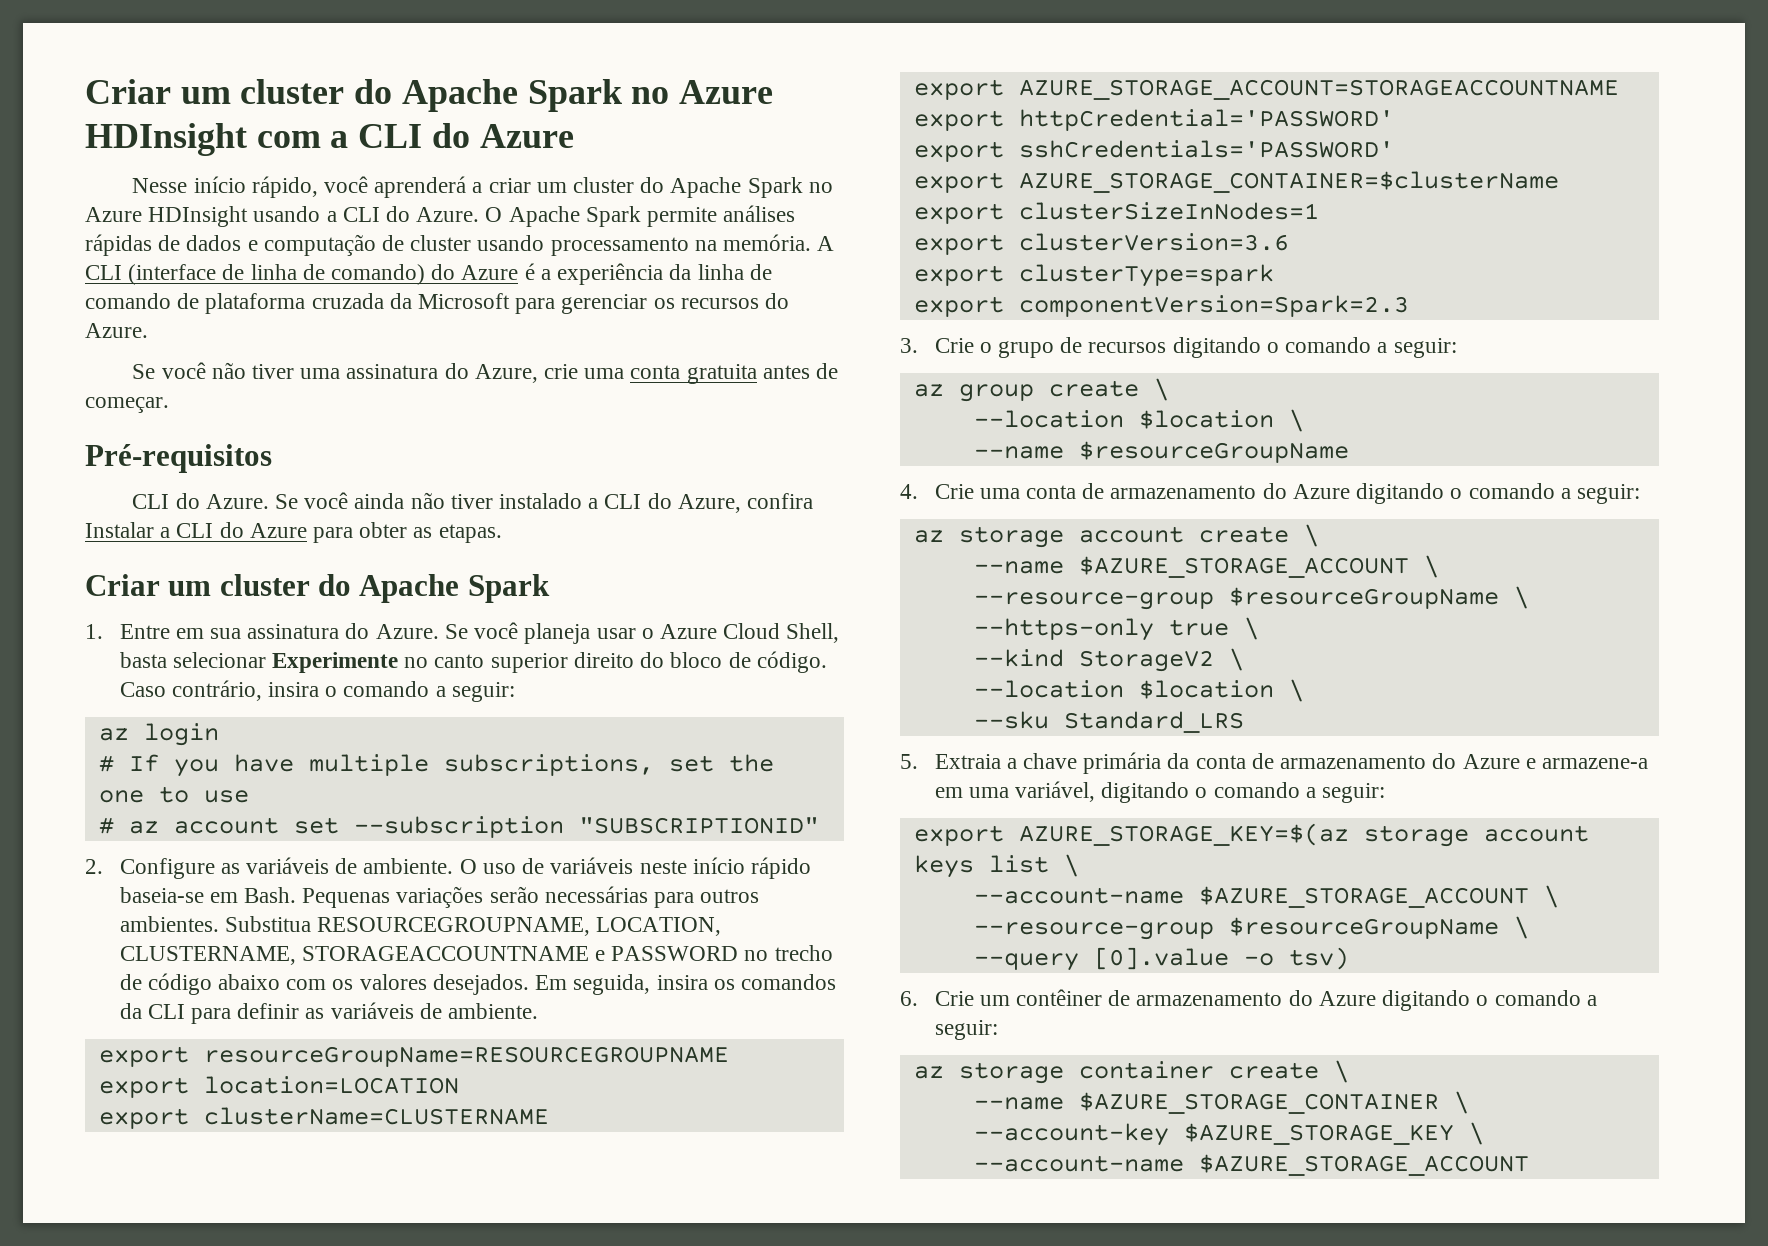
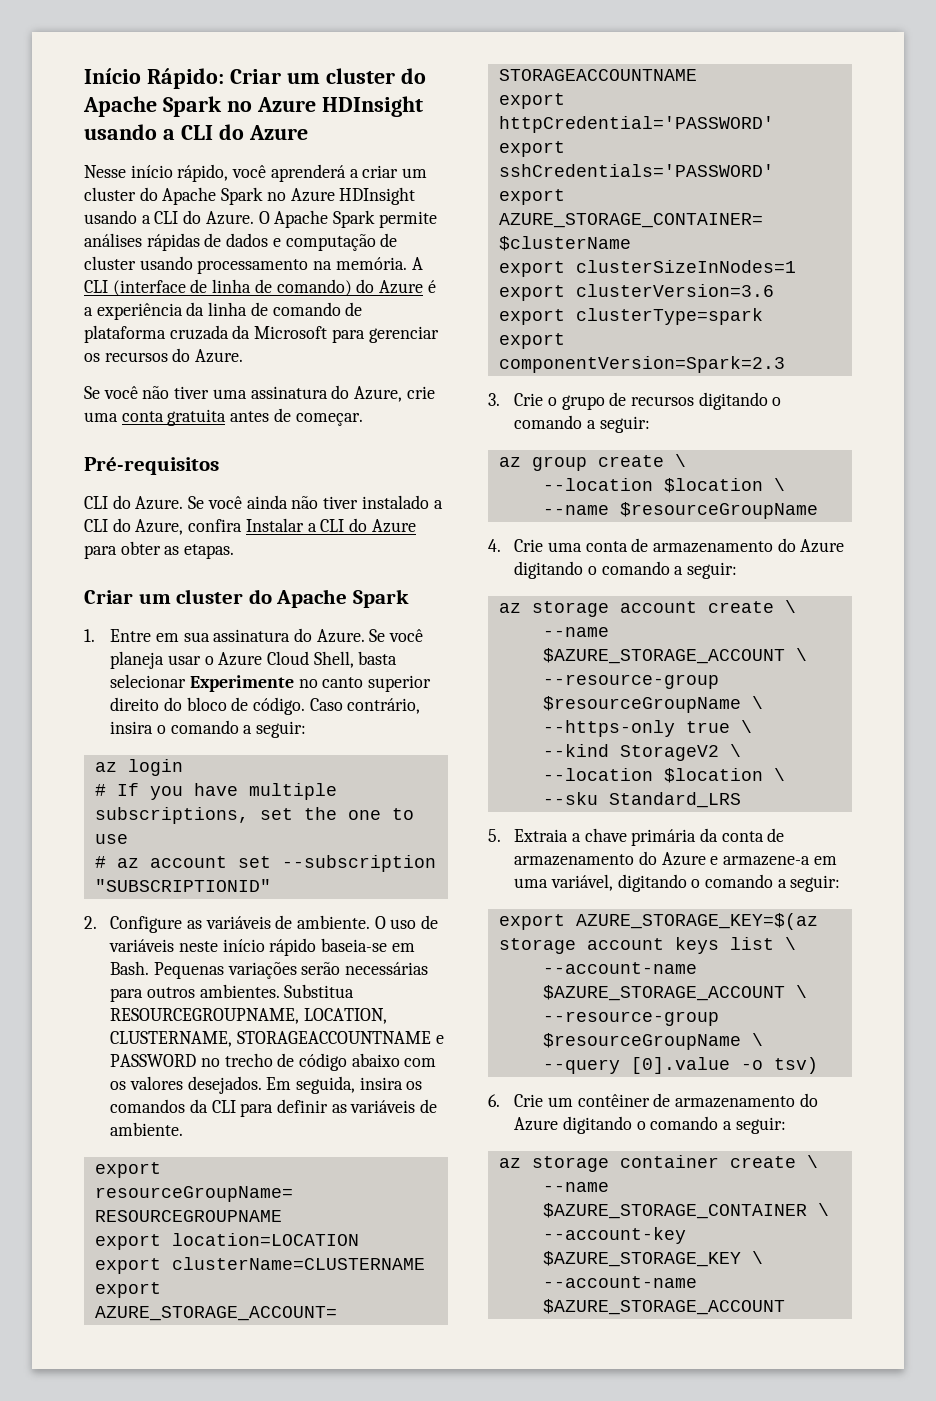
- Criar um cluster do Apache Spark no Azure HDInsight com a CLI do Azure
+ Início Rápido: Criar um cluster do Apache Spark no Azure HDInsight usando a CLI do Azure

